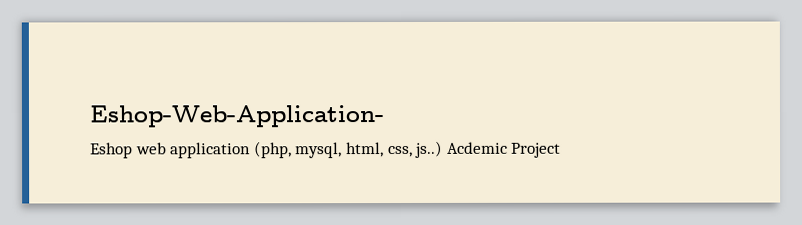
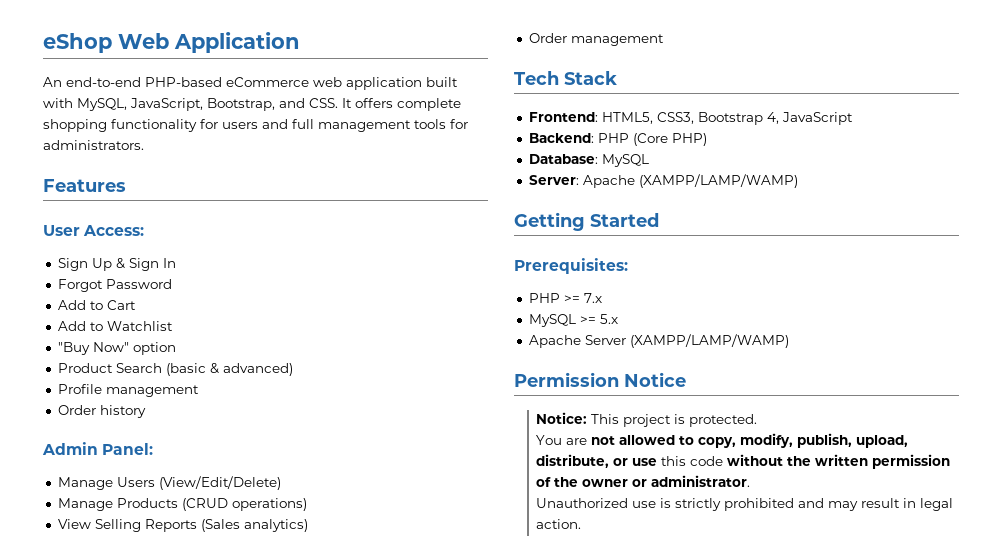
- Eshop-Web-Application-
- Eshop web application (php, mysql, html, css, js..) Acdemic Project
+ eShop Web Application
+ An end-to-end PHP-based eCommerce web application built with MySQL, JavaScript, Bootstrap, and CSS. It offers complete shopping functionality for users and full management tools for administrators.
+ Features
+ User Access:
+ Sign Up & Sign In
+ Forgot Password
+ Add to Cart
+ Add to Watchlist
+ "Buy Now" option
+ Product Search (basic & advanced)
+ Profile management
+ Order history
+ Admin Panel:
+ Manage Users (View/Edit/Delete)
+ Manage Products (CRUD operations)
+ View Selling Reports (Sales analytics)
+ Order management
+ Tech Stack
+ Frontend: HTML5, CSS3, Bootstrap 4, JavaScript
+ Backend: PHP (Core PHP)
+ Database: MySQL
+ Server: Apache (XAMPP/LAMP/WAMP)
+ Getting Started
+ Prerequisites:
+ PHP >= 7.x
+ MySQL >= 5.x
+ Apache Server (XAMPP/LAMP/WAMP)
+ Permission Notice
+ Notice: This project is protected.
+ You are not allowed to copy, modify, publish, upload, distribute, or use this code without the written permission of the owner or administrator.
+ Unauthorized use is strictly prohibited and may result in legal action.

